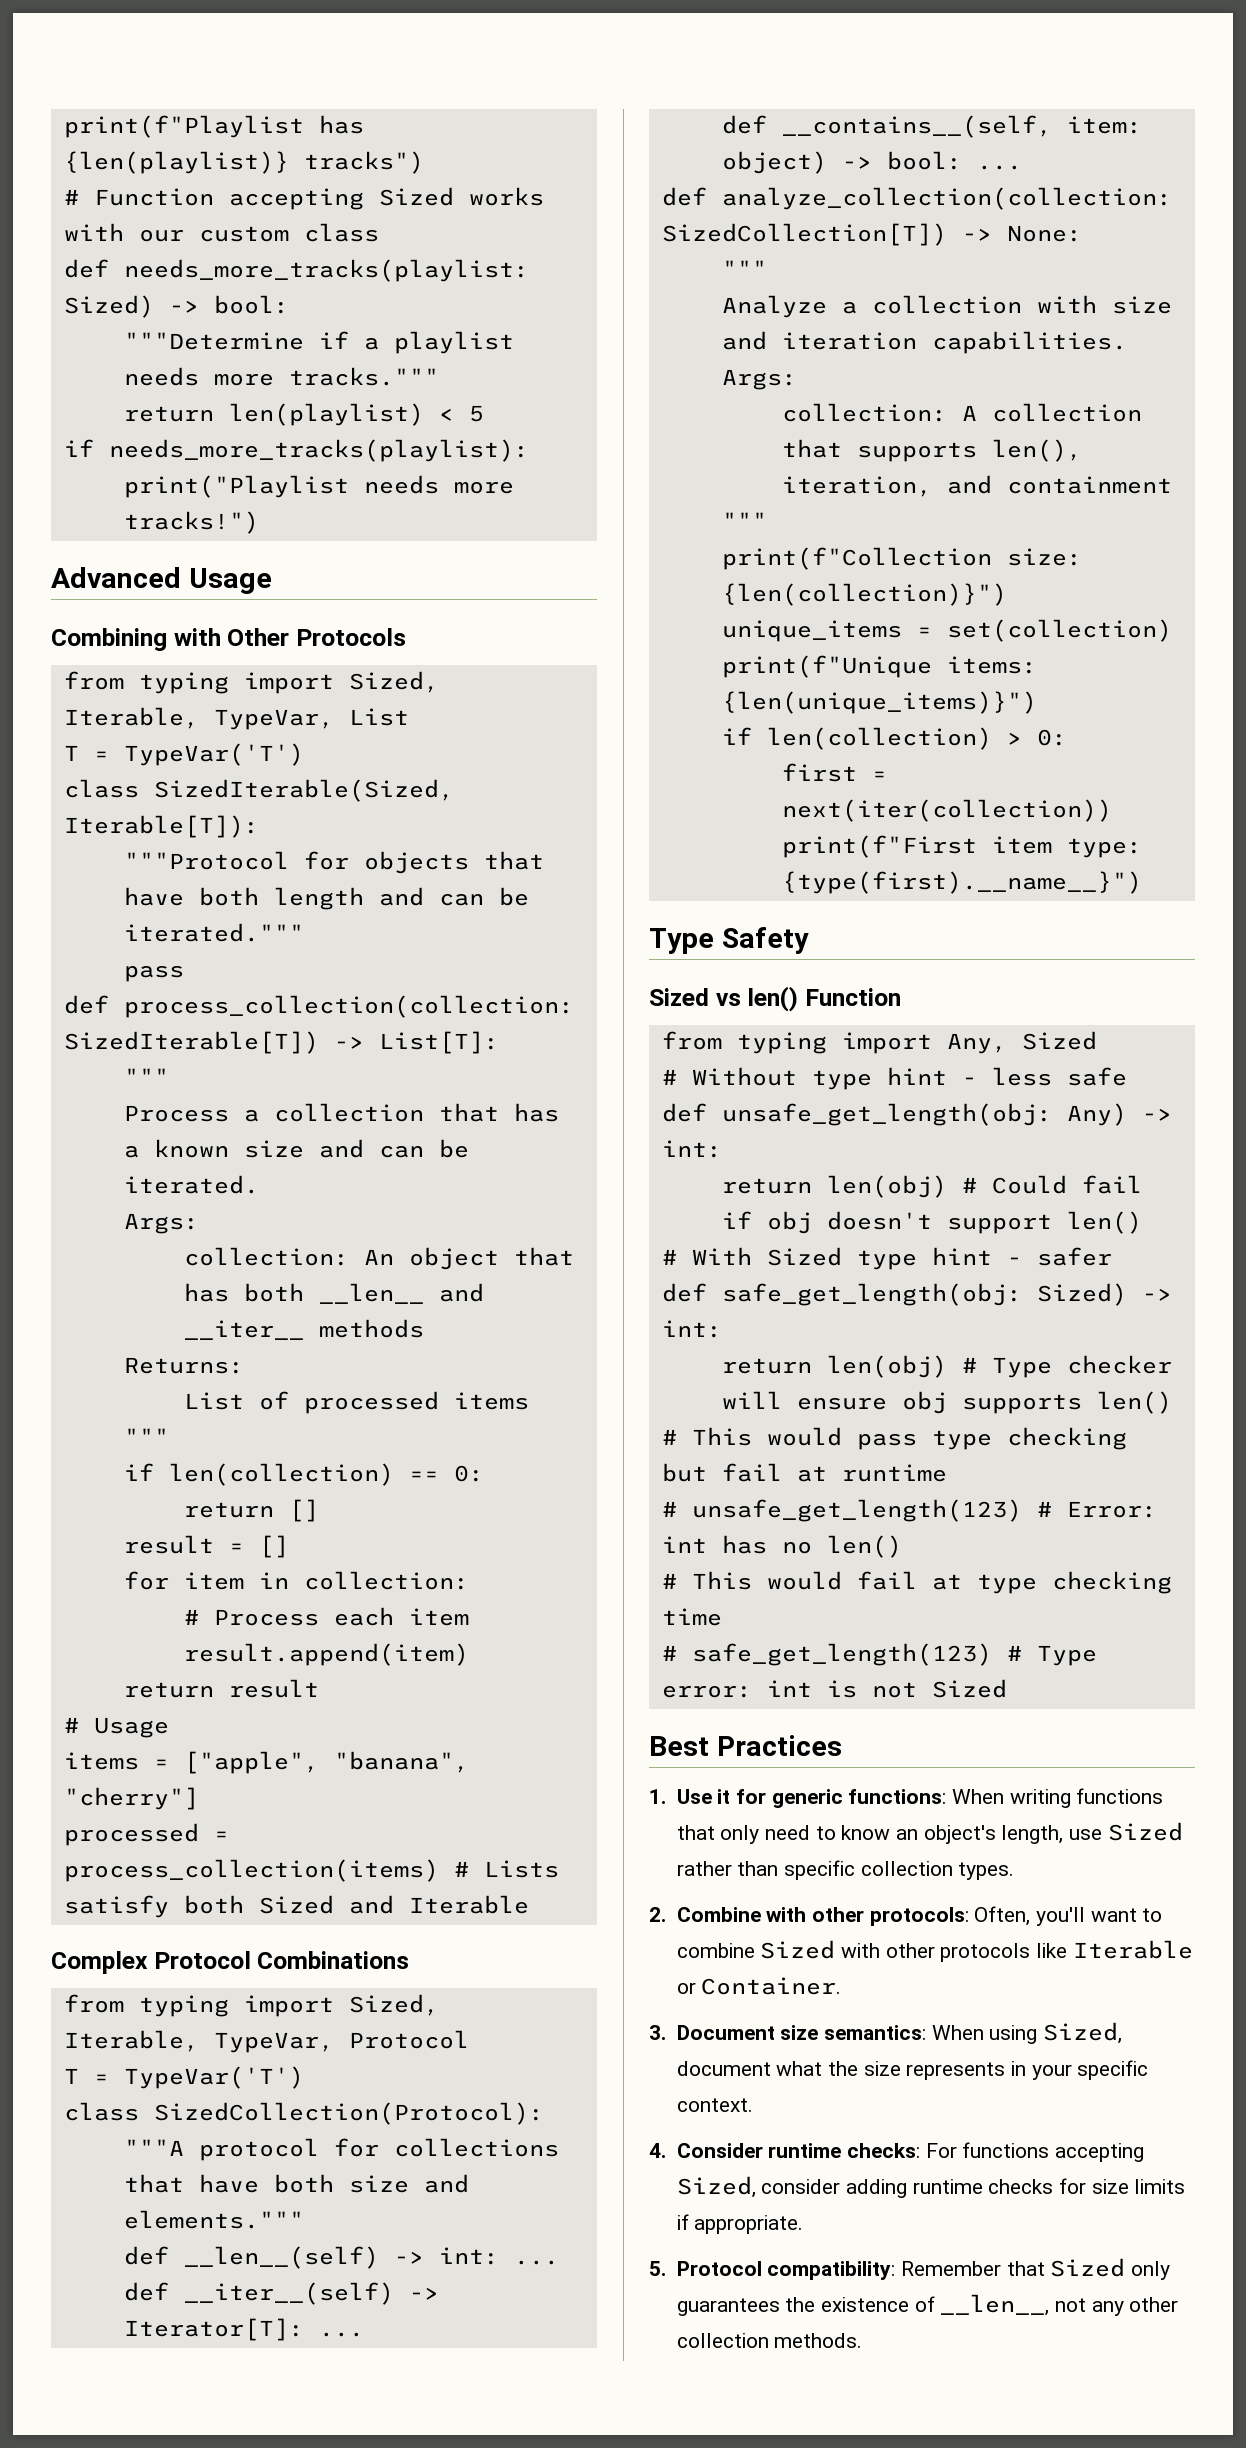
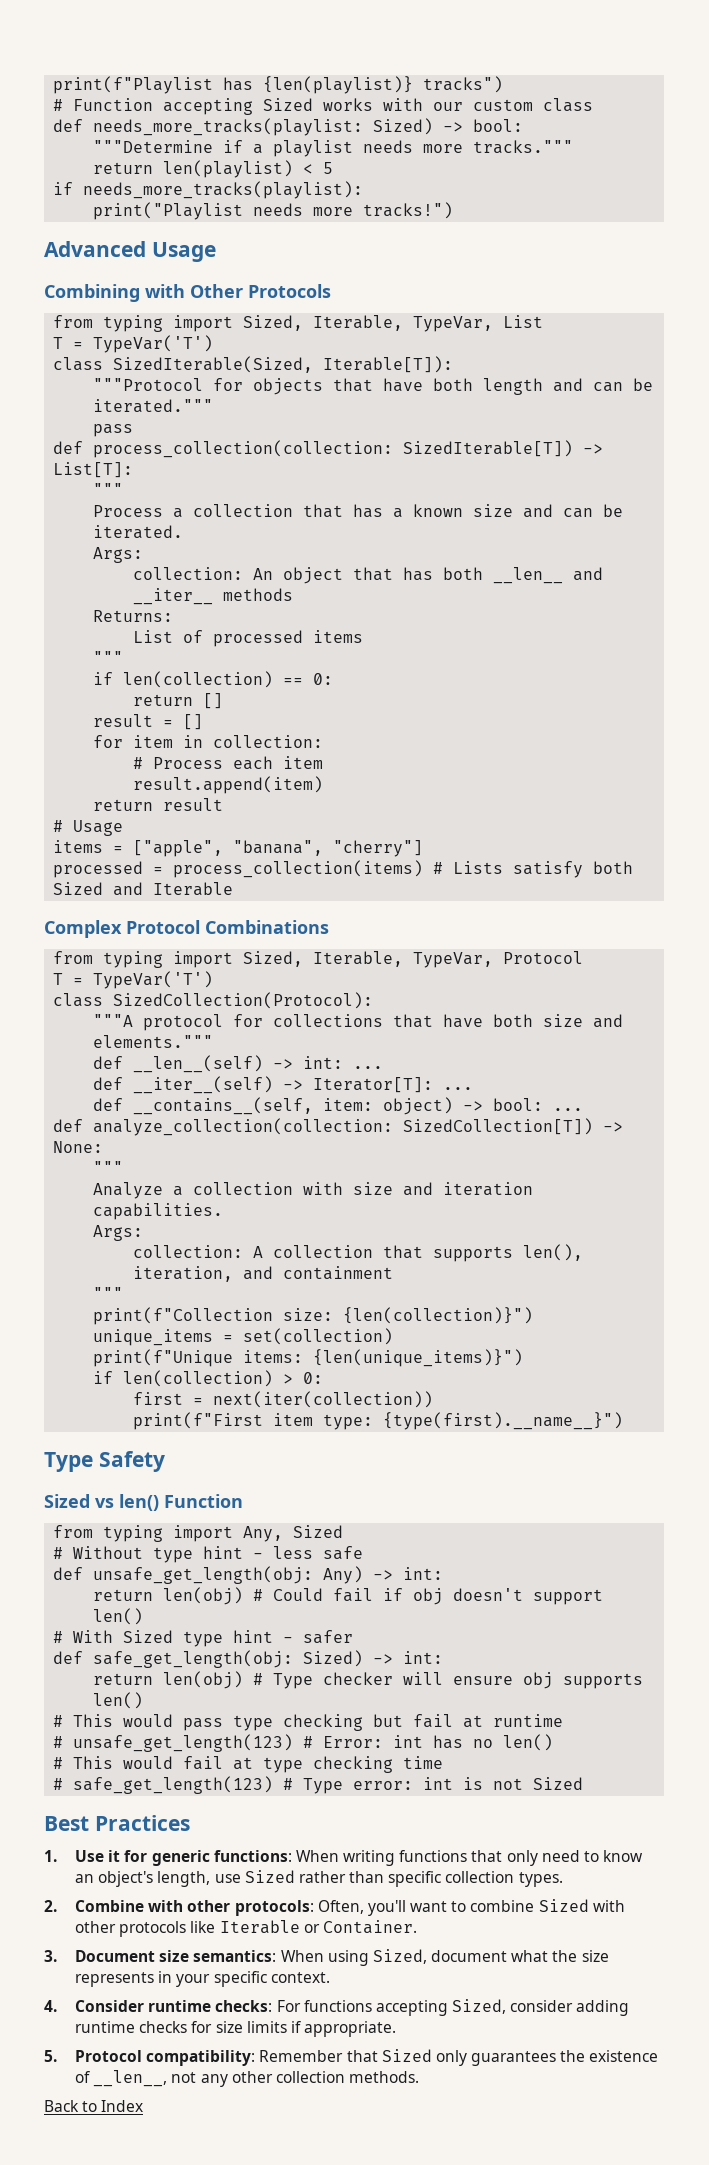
+ Back to Index

